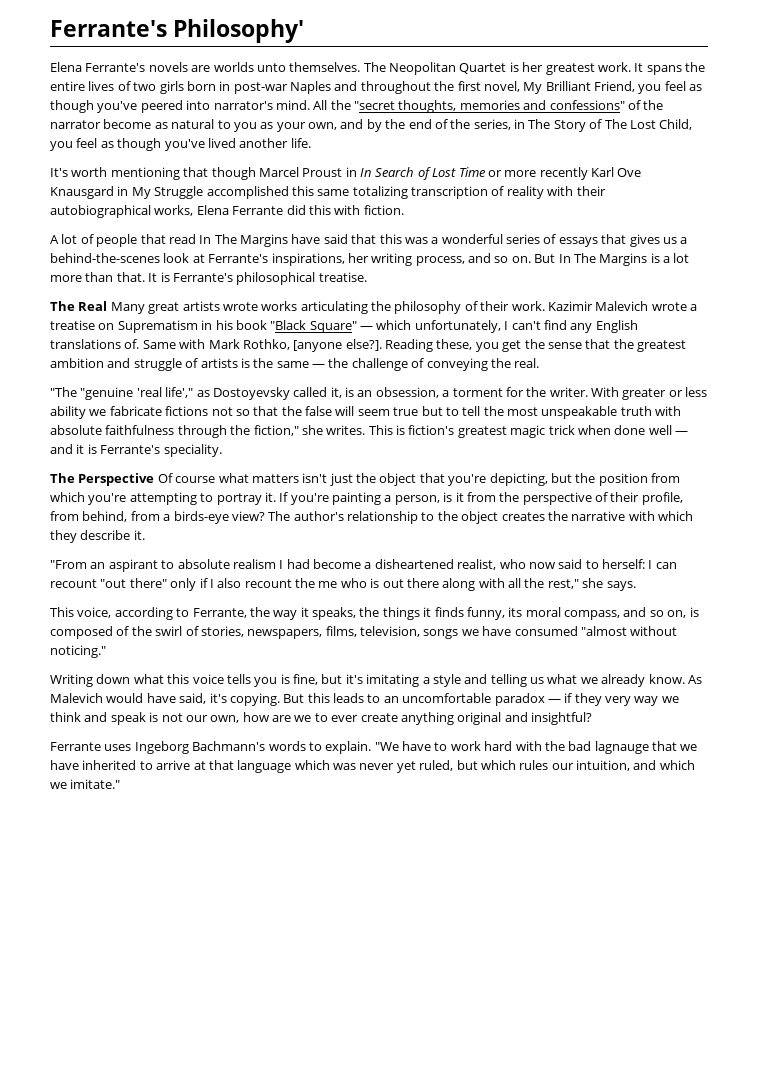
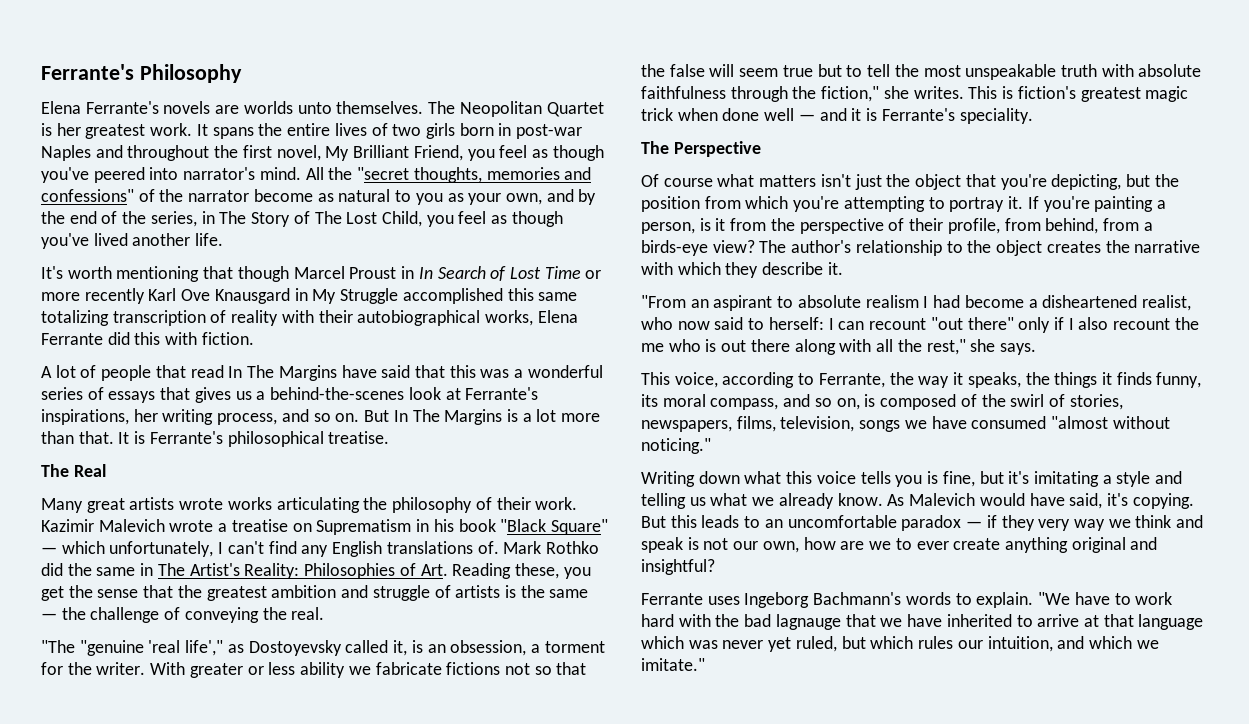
- Ferrante's Philosophy'
+ Ferrante's Philosophy
- The Real Many great artists wrote works articulating the philosophy of their work.
+ The Real
+ Many great artists wrote works articulating the philosophy of their work.
- Same with Mark Rothko, [anyone else?]. Reading these, you get the sense that the greatest ambition and struggle of artists is the same — the challenge of conveying the real.
+ Mark Rothko did the same in The Artist's Reality: Philosophies of Art. Reading these, you get the sense that the greatest ambition and struggle of artists is the same — the challenge of conveying the real.
- The Perspective Of course what matters isn't just the object that you're depicting, but the position from which you're attempting to portray it.
+ The Perspective
+ Of course what matters isn't just the object that you're depicting, but the position from which you're attempting to portray it.

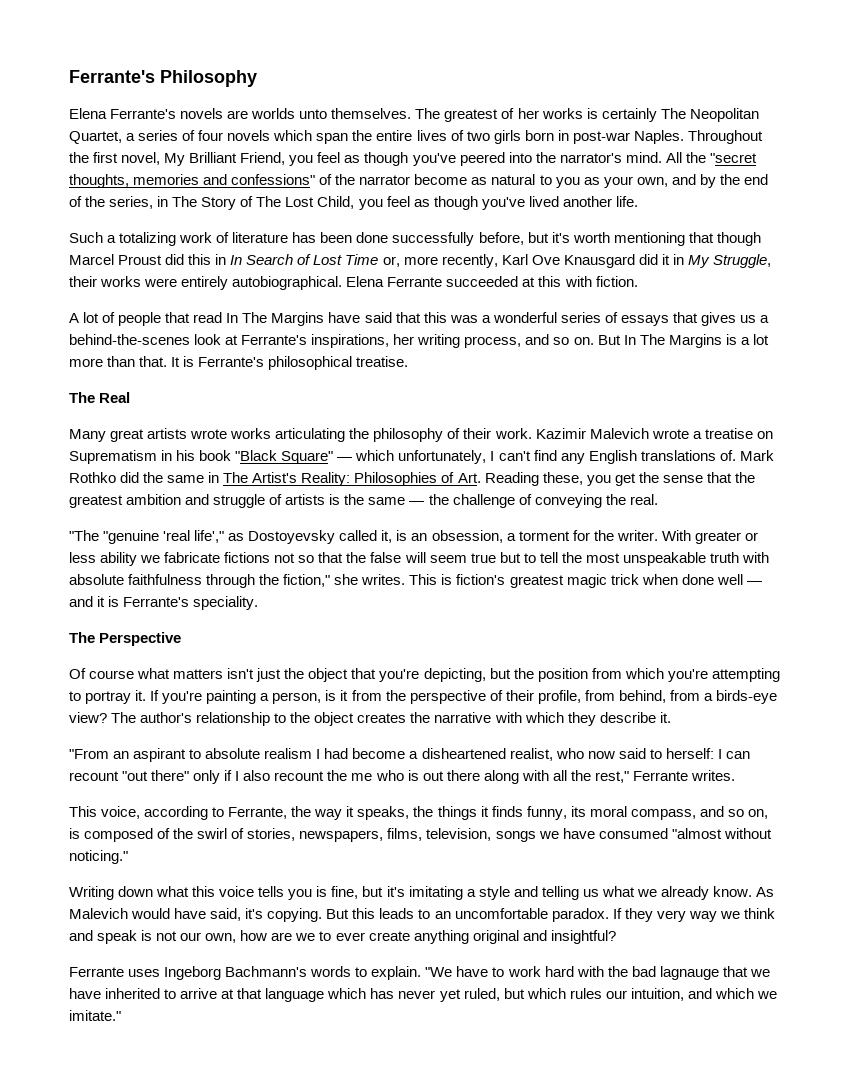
- The Neopolitan Quartet is her greatest work. It spans the entire lives of two girls born in post-war Naples and throughout the first novel, My Brilliant Friend, you feel as though you've peered into narrator's mind.
+ The greatest of her works is certainly The Neopolitan Quartet, a series of four novels which span the entire lives of two girls born in post-war Naples. Throughout the first novel, My Brilliant Friend, you feel as though you've peered into the narrator's mind.
- It's worth mentioning that though Marcel Proust in In Search of Lost Time or more recently Karl Ove Knausgard in My Struggle accomplished this same totalizing transcription of reality with their autobiographical works, Elena Ferrante did this with fiction.
+ Such a totalizing work of literature has been done successfully before, but it's worth mentioning that though Marcel Proust did this in In Search of Lost Time or, more recently, Karl Ove Knausgard did it in My Struggle, their works were entirely autobiographical. Elena Ferrante succeeded at this with fiction.
- "From an aspirant to absolute realism I had become a disheartened realist, who now said to herself: I can recount "out there" only if I also recount the me who is out there along with all the rest," she says.
+ "From an aspirant to absolute realism I had become a disheartened realist, who now said to herself: I can recount "out there" only if I also recount the me who is out there along with all the rest," Ferrante writes.
- But this leads to an uncomfortable paradox — if they very way we think and speak is not our own, how are we to ever create anything original and insightful?
+ But this leads to an uncomfortable paradox. If they very way we think and speak is not our own, how are we to ever create anything original and insightful?
- "We have to work hard with the bad lagnauge that we have inherited to arrive at that language which was never yet ruled, but which rules our intuition, and which we imitate."
+ "We have to work hard with the bad lagnauge that we have inherited to arrive at that language which has never yet ruled, but which rules our intuition, and which we imitate."

